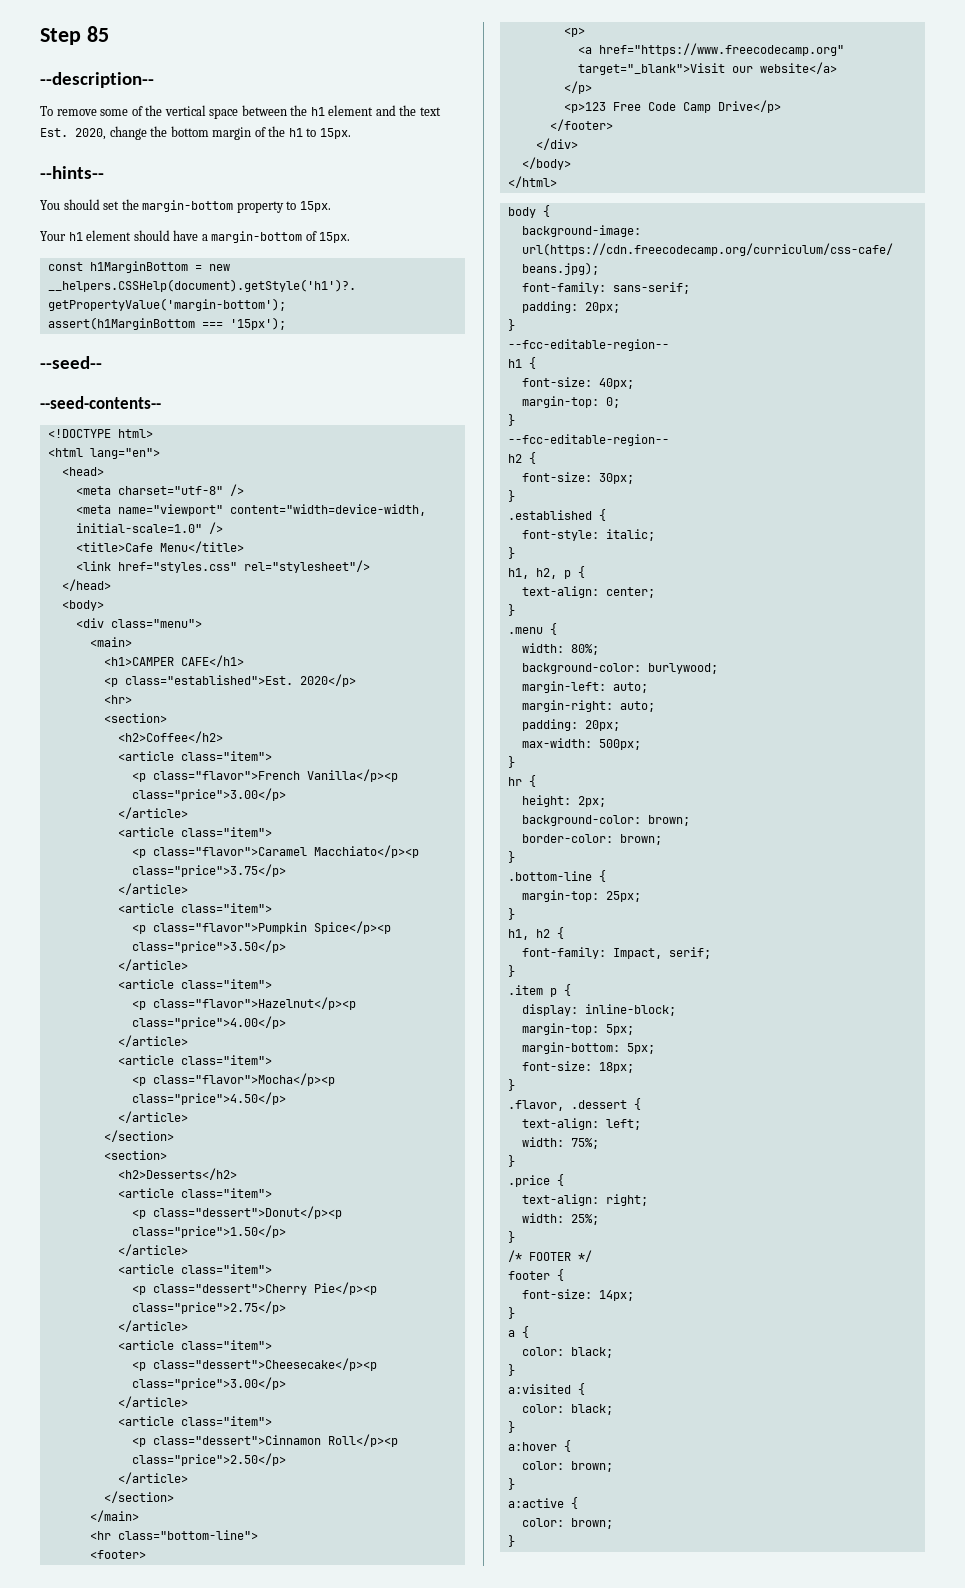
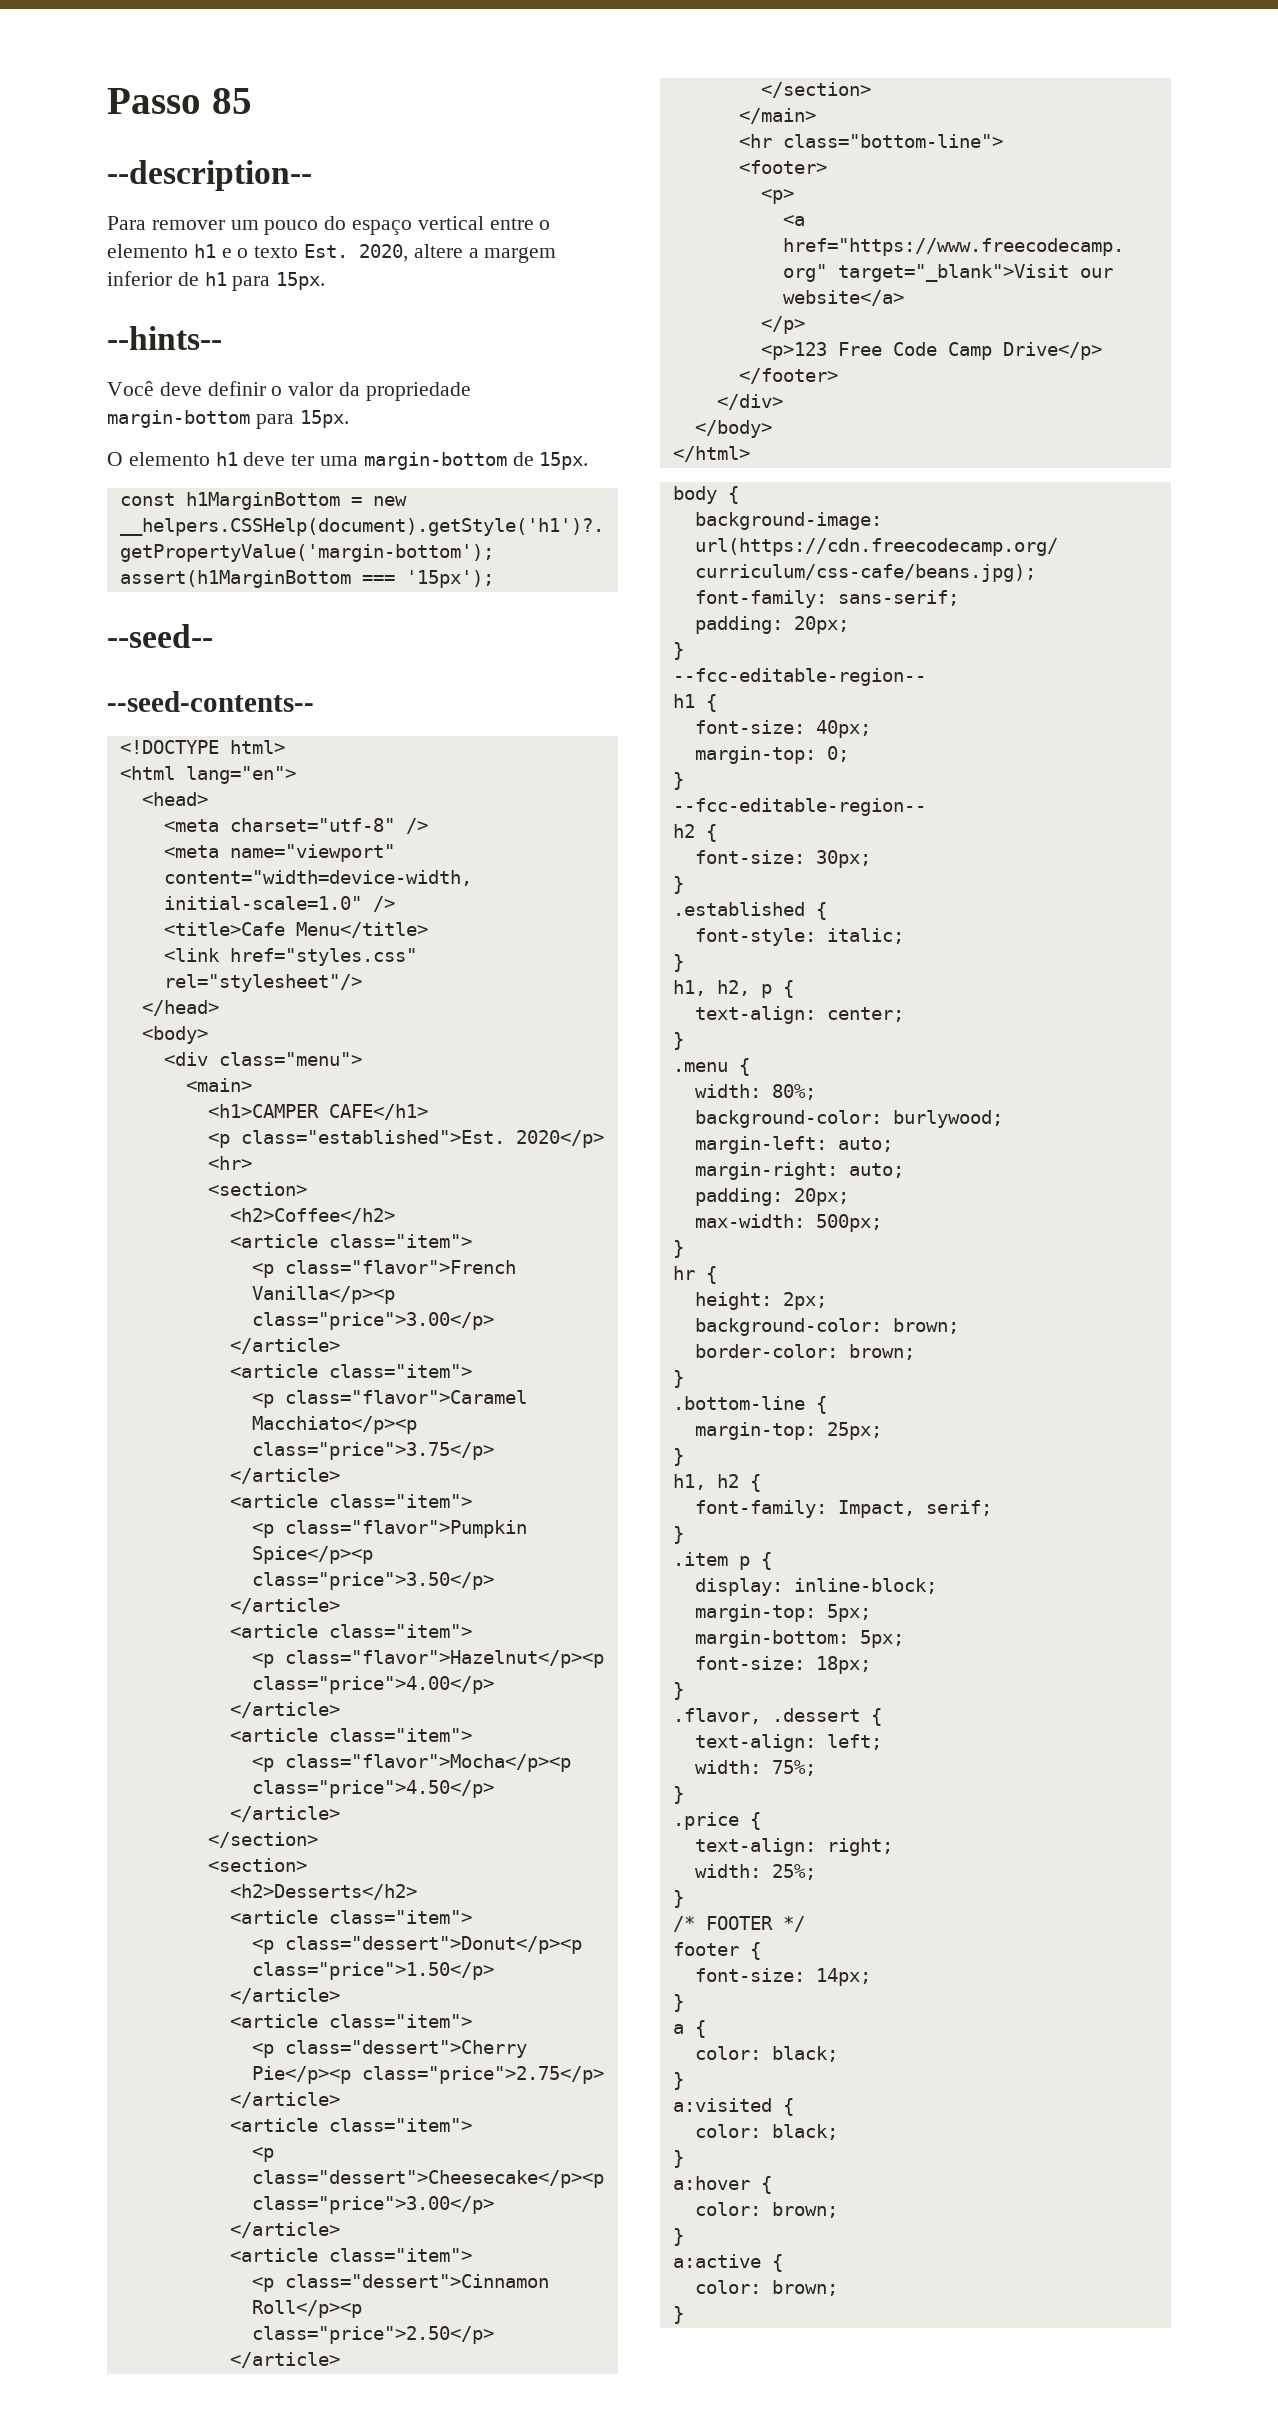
- Step 85
+ Passo 85
- To remove some of the vertical space between the h1 element and the text Est. 2020, change the bottom margin of the h1 to 15px.
+ Para remover um pouco do espaço vertical entre o elemento h1 e o texto Est. 2020, altere a margem inferior de h1 para 15px.
  --hints--
- You should set the margin-bottom property to 15px.
- Your h1 element should have a margin-bottom of 15px.
+ Você deve definir o valor da propriedade margin-bottom para 15px.
+ O elemento h1 deve ter uma margin-bottom de 15px.

